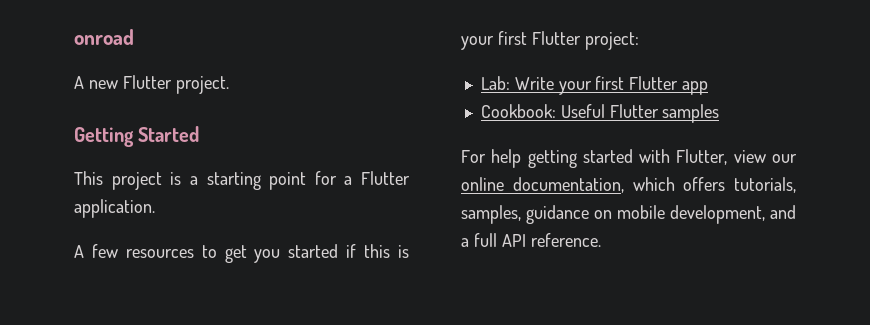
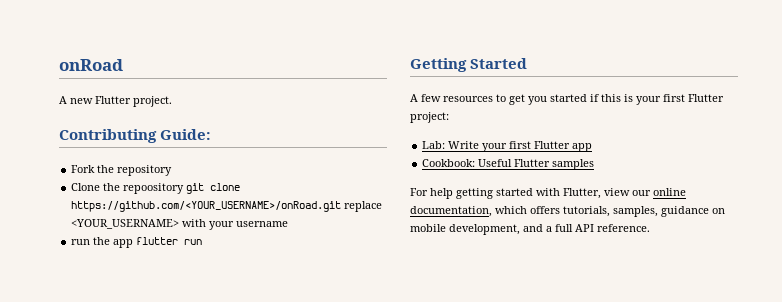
- onroad
+ onRoad
+ Contributing Guide:
+ Fork the repository
+ Clone the repoository git clone https://github.com/<YOUR_USERNAME>/onRoad.git replace <YOUR_USERNAME> with your username
+ run the app flutter run
  Getting Started
- This project is a starting point for a Flutter application.

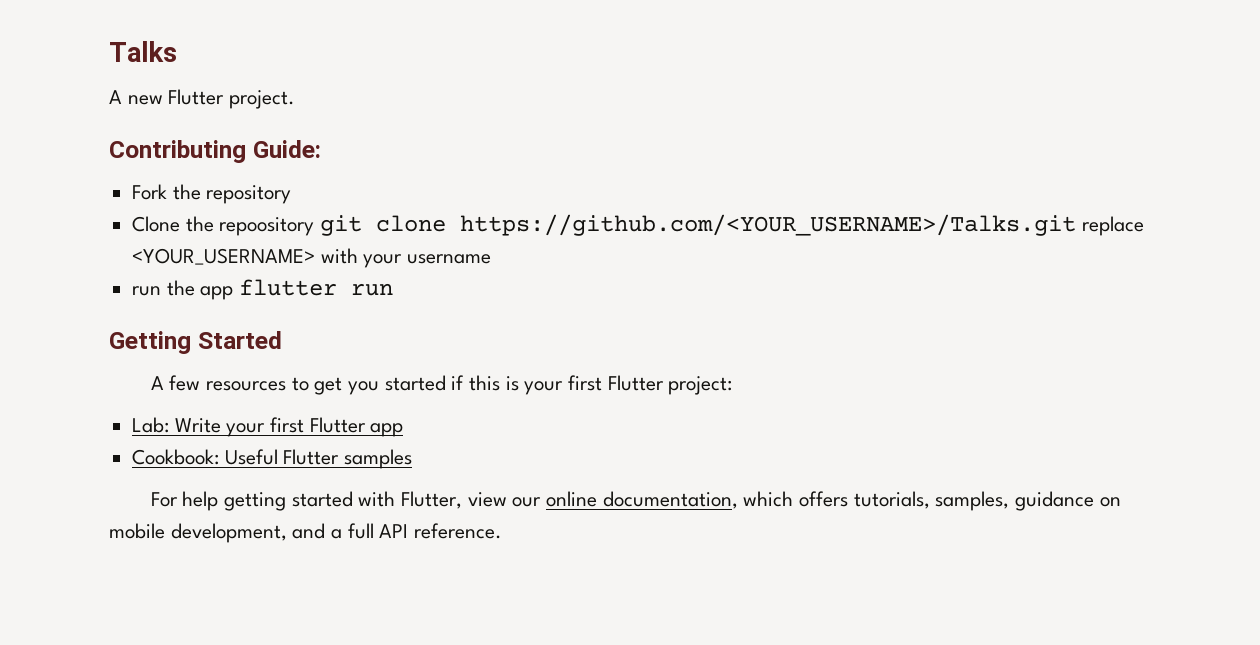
- onRoad
+ Talks
- Clone the repoository git clone https://github.com/<YOUR_USERNAME>/onRoad.git replace <YOUR_USERNAME> with your username
+ Clone the repoository git clone https://github.com/<YOUR_USERNAME>/Talks.git replace <YOUR_USERNAME> with your username

